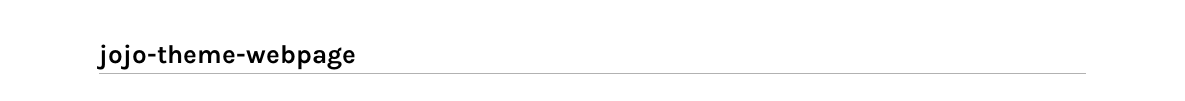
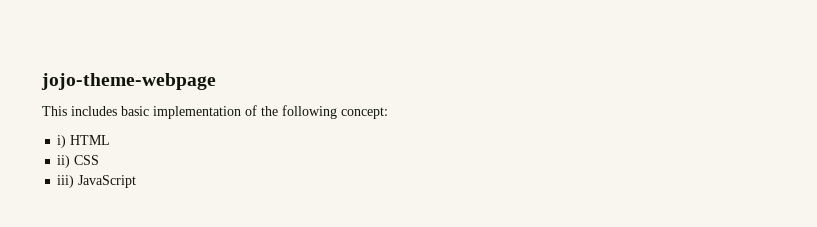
+ This includes basic implementation of the following concept:
+ i) HTML
+ ii) CSS
+ iii) JavaScript

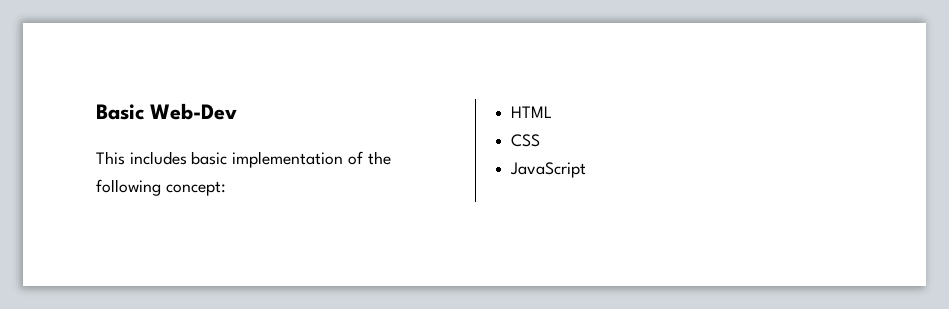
- jojo-theme-webpage
+ Basic Web-Dev
- i) HTML
+ HTML
- ii) CSS
+ CSS
- iii) JavaScript
+ JavaScript

